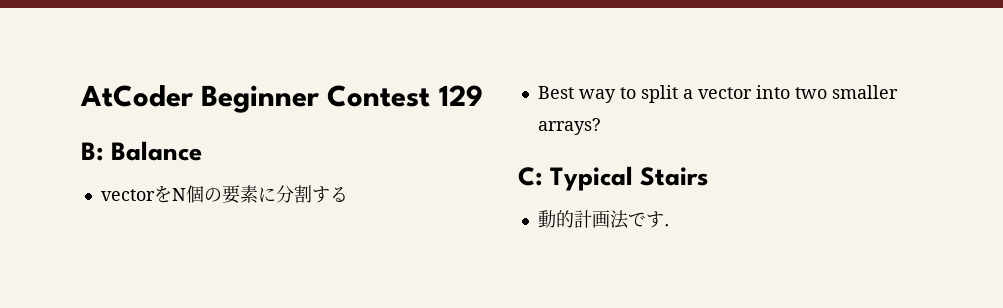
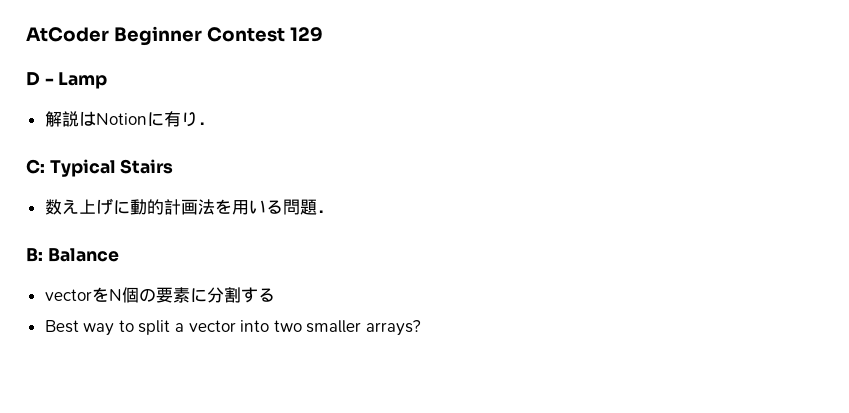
+ D - Lamp
+ 解説はNotionに有り．
+ C: Typical Stairs
+ 数え上げに動的計画法を用いる問題．
- C: Typical Stairs
- 動的計画法です．

